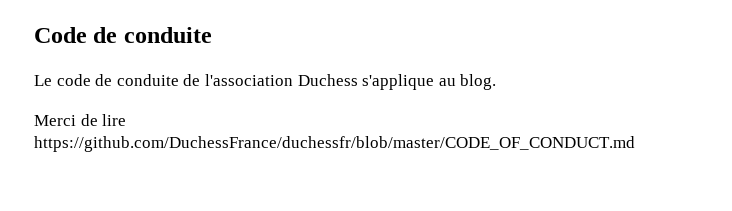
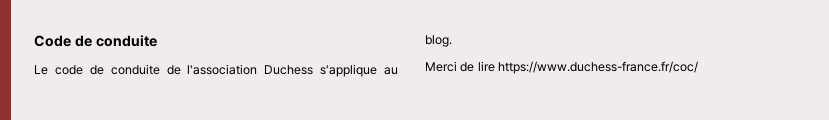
- Merci de lire https://github.com/DuchessFrance/duchessfr/blob/master/CODE_OF_CONDUCT.md
+ Merci de lire https://www.duchess-france.fr/coc/

